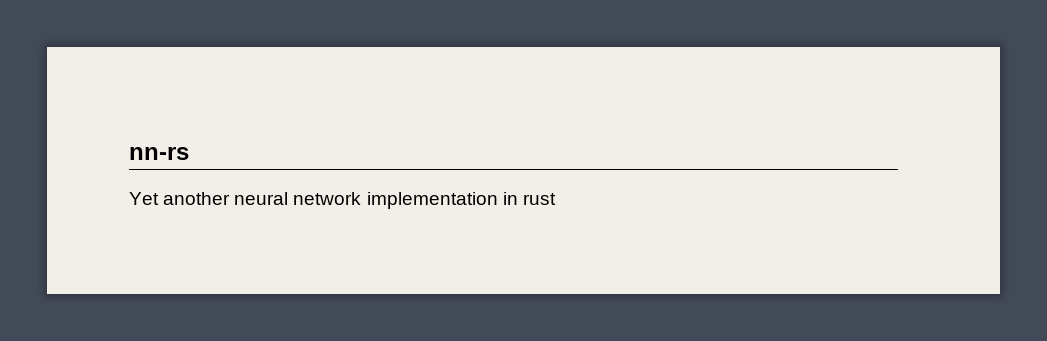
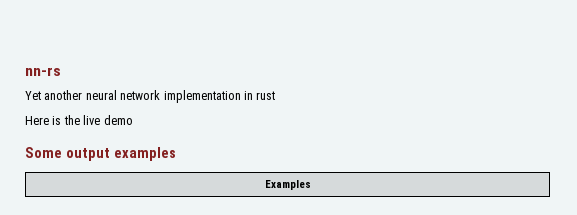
+ Here is the live demo
+ Some output examples
+ Examples

